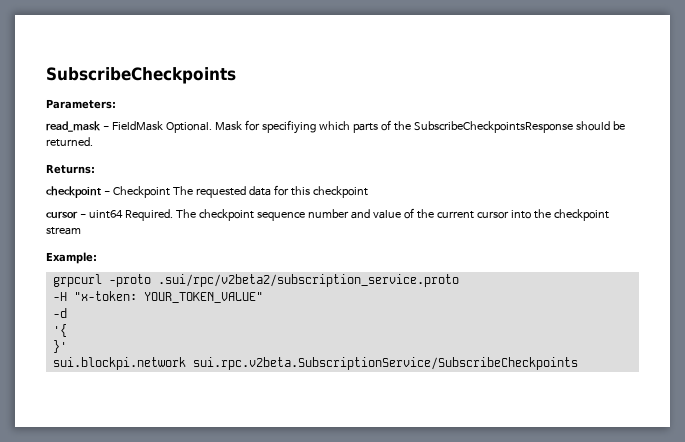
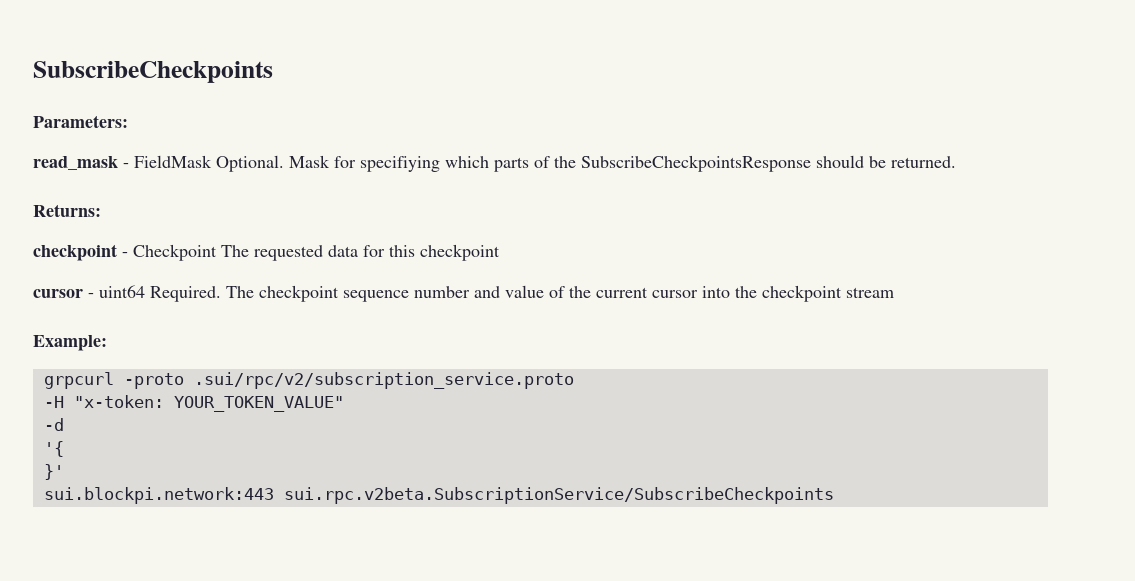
- grpcurl -proto .sui/rpc/v2beta2/subscription_service.proto
+ grpcurl -proto .sui/rpc/v2/subscription_service.proto
- sui.blockpi.network sui.rpc.v2beta.SubscriptionService/SubscribeCheckpoints
+ sui.blockpi.network:443 sui.rpc.v2beta.SubscriptionService/SubscribeCheckpoints

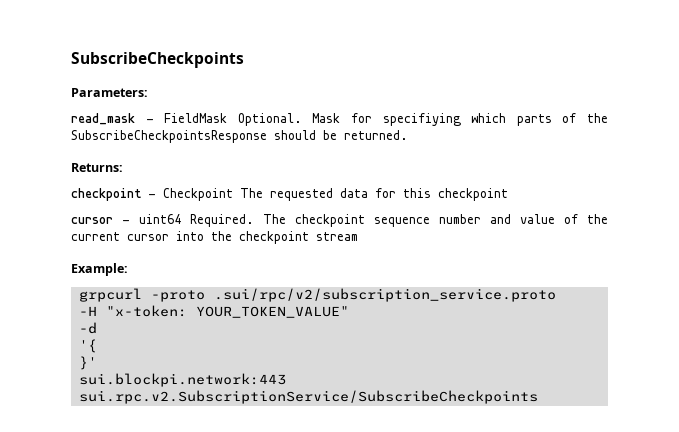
- sui.blockpi.network:443 sui.rpc.v2beta.SubscriptionService/SubscribeCheckpoints
+ sui.blockpi.network:443 sui.rpc.v2.SubscriptionService/SubscribeCheckpoints

